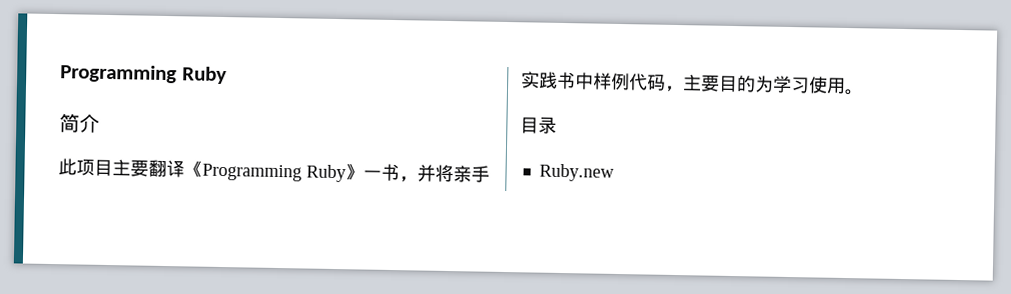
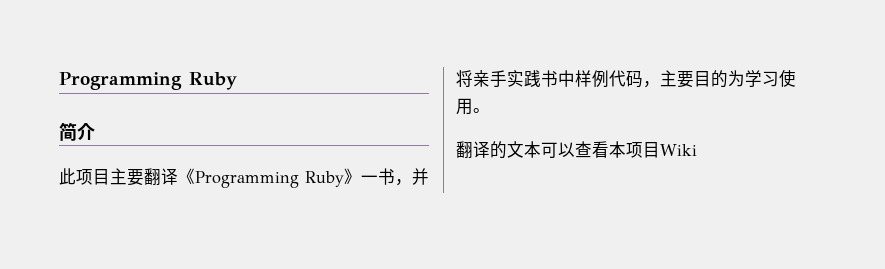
- 目录
- Ruby.new
+ 翻译的文本可以查看本项目Wiki

